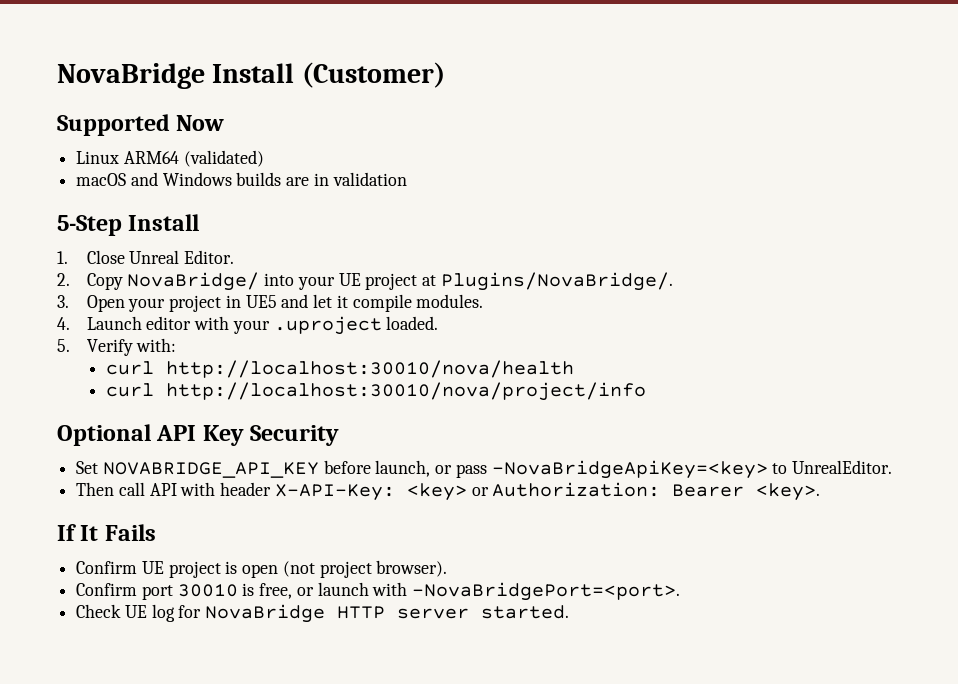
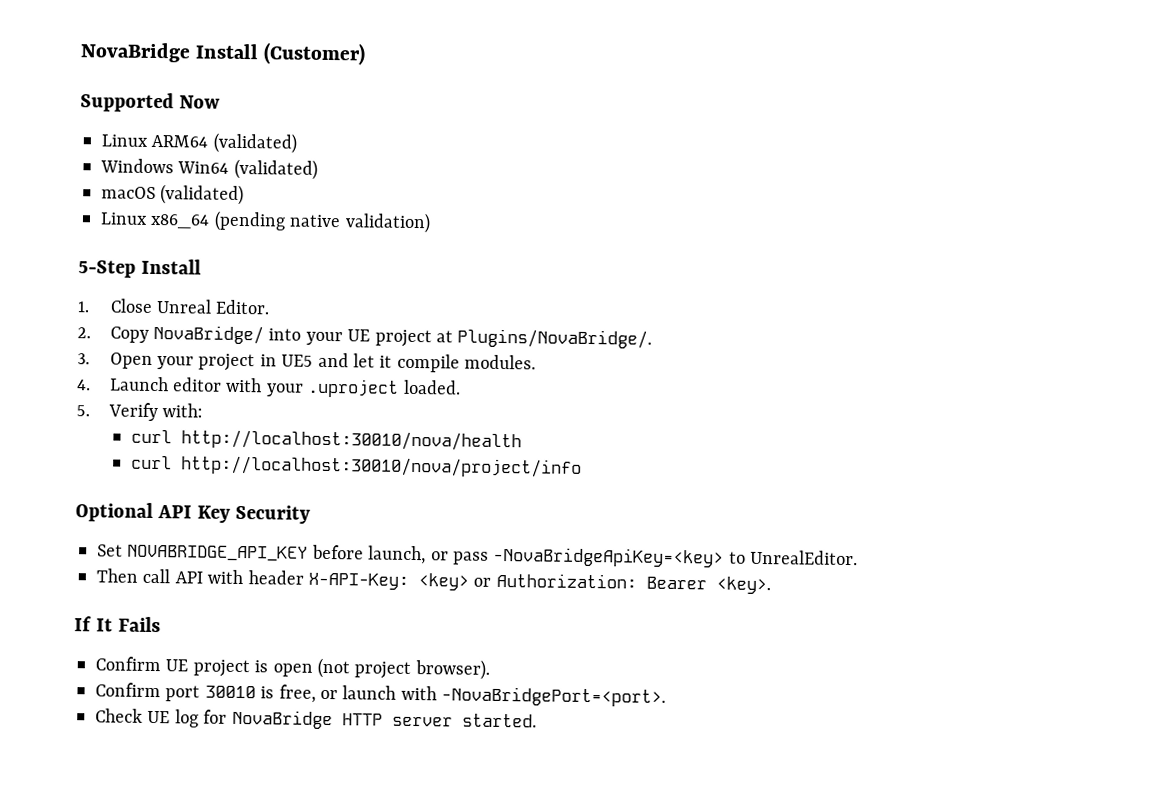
- macOS and Windows builds are in validation
+ Windows Win64 (validated)
+ macOS (validated)
+ Linux x86_64 (pending native validation)

